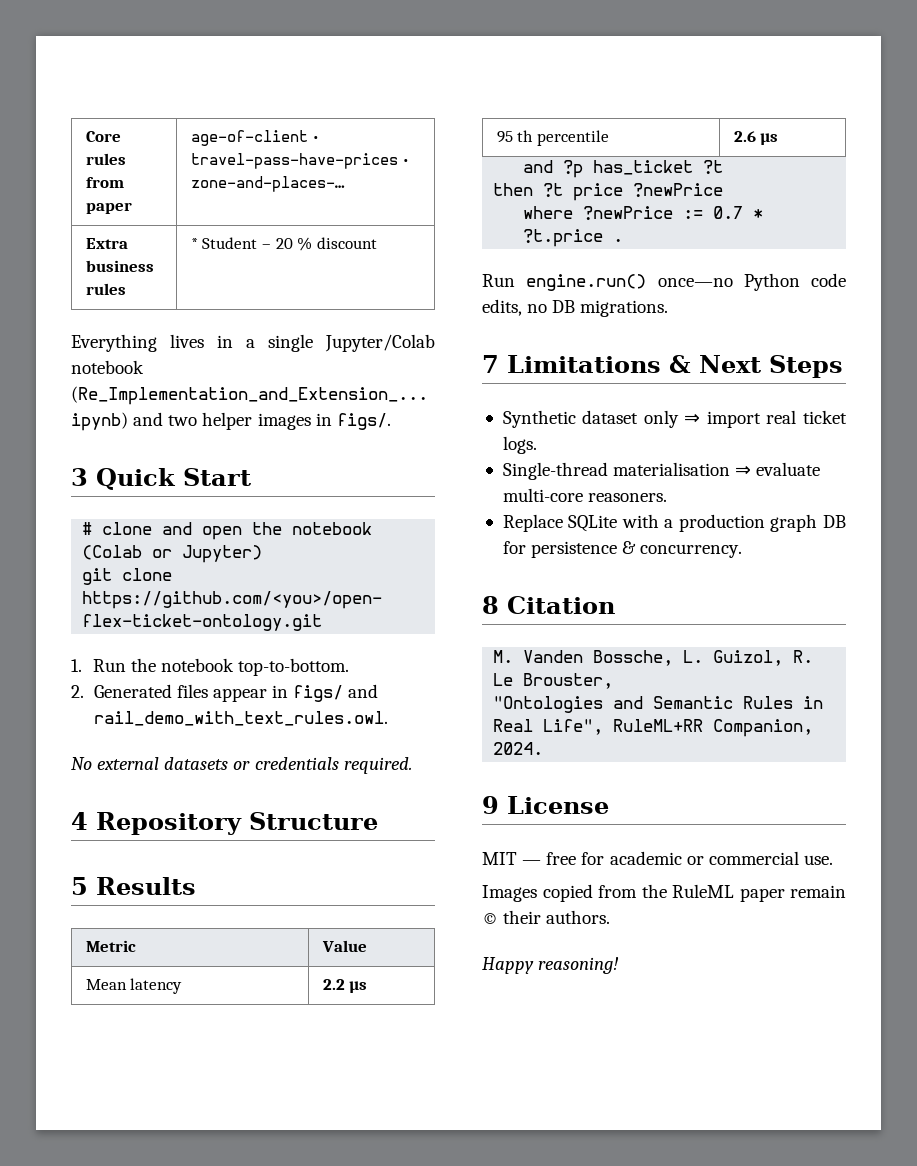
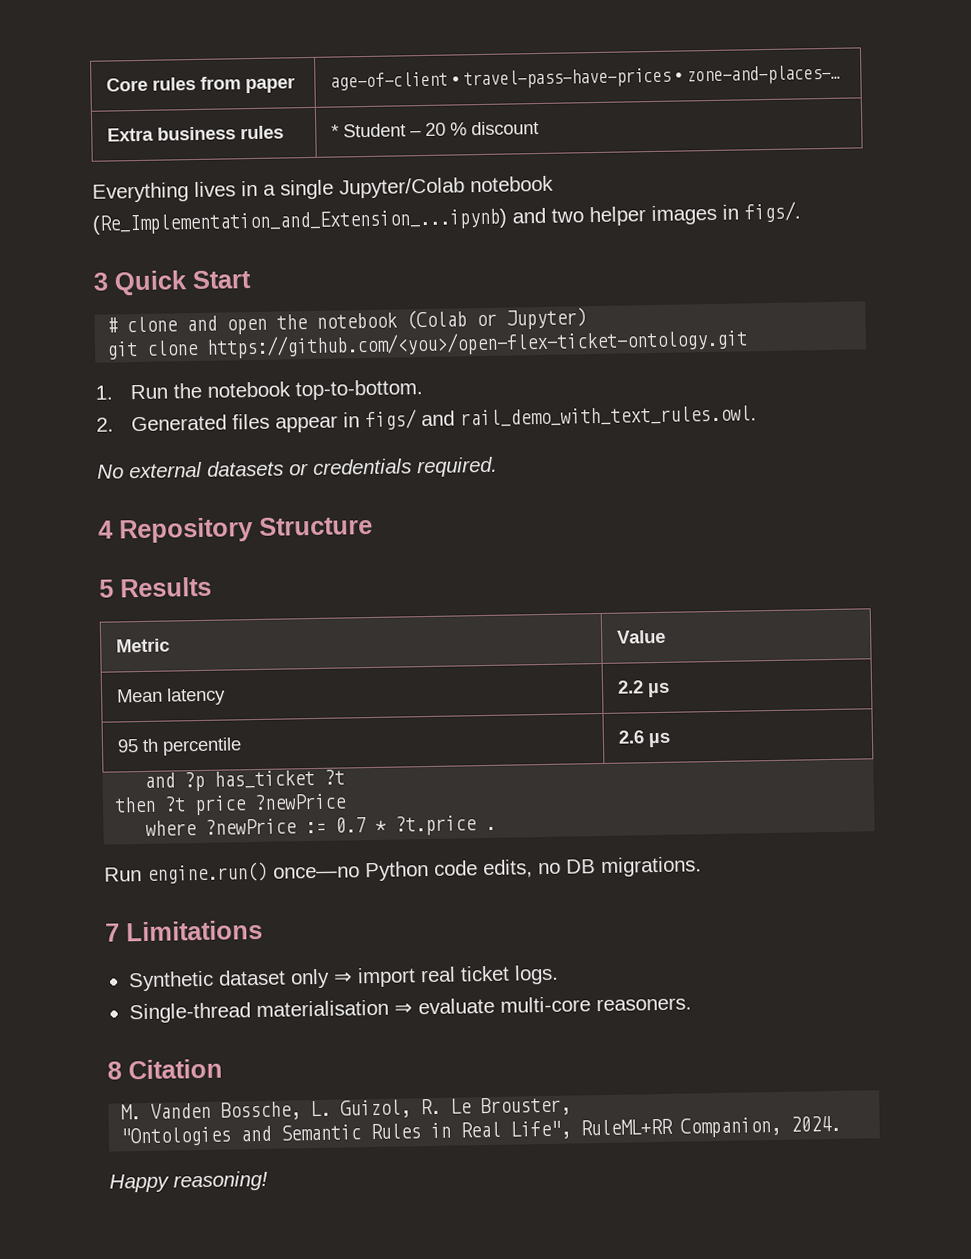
- 7 Limitations & Next Steps
+ 7 Limitations
- Replace SQLite with a production graph DB for persistence & concurrency.
- 9 License
- MIT — free for academic or commercial use.
- Images copied from the RuleML paper remain © their authors.

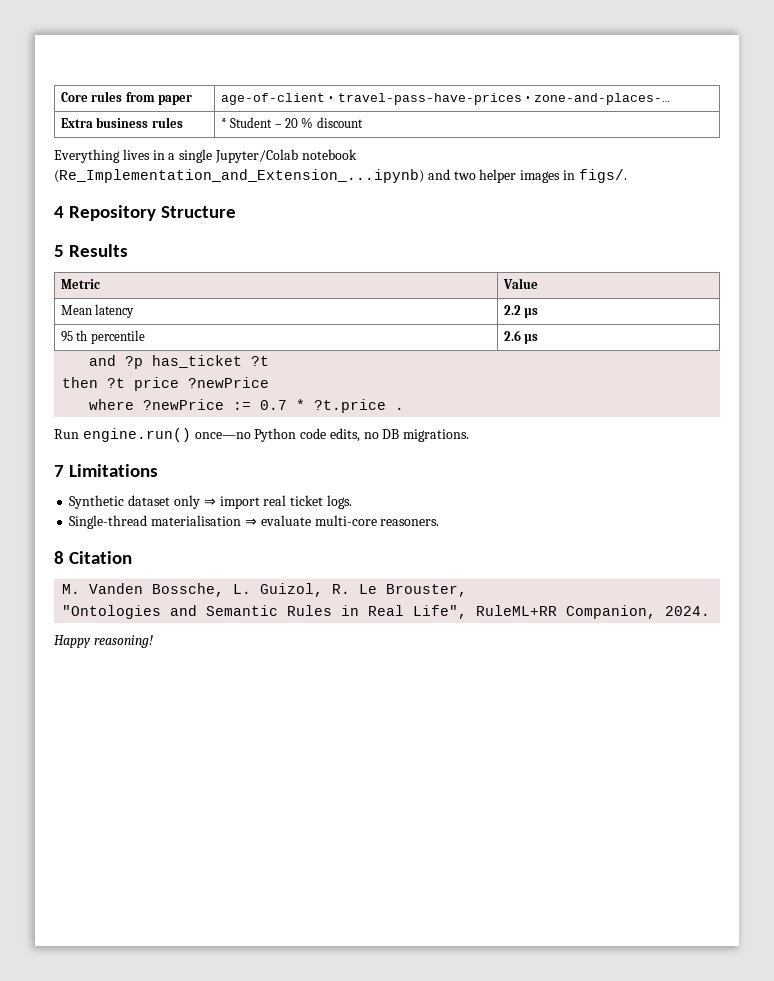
- 3 Quick Start
- # clone and open the notebook (Colab or Jupyter)
- git clone https://github.com/<you>/open-flex-ticket-ontology.git
- 1. Run the notebook top-to-bottom.
- 2. Generated files appear in figs/ and rail_demo_with_text_rules.owl.
- No external datasets or credentials required.

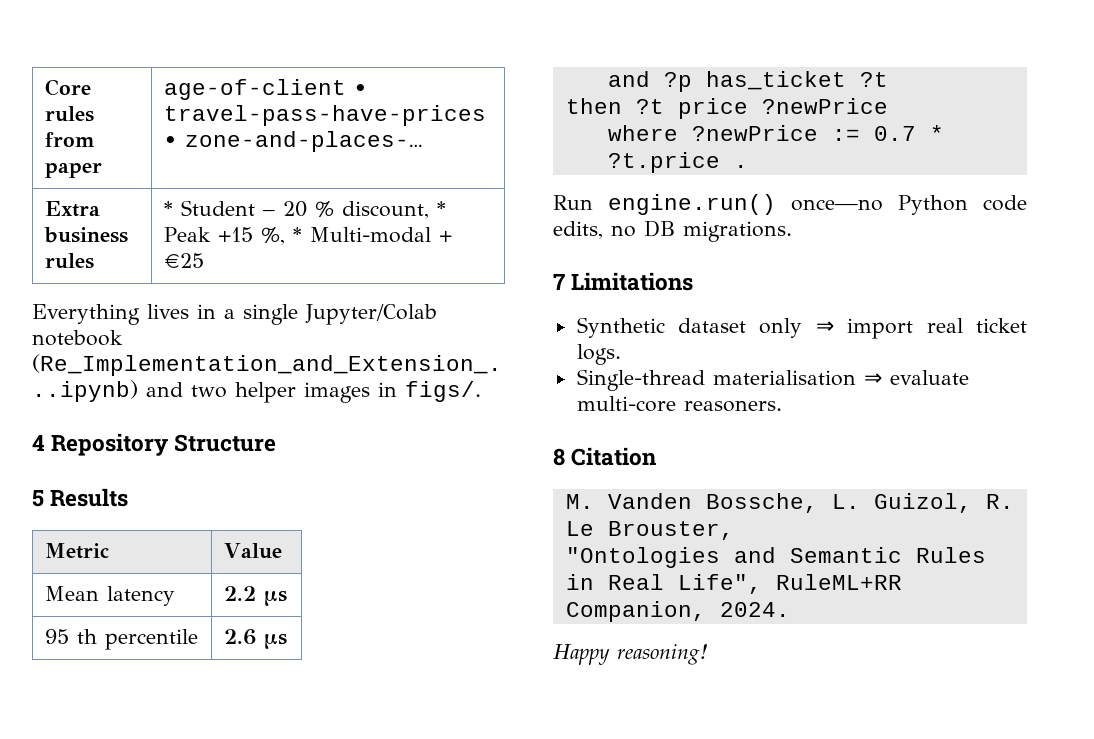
- Extra business rules | * Student – 20 % discount
+ Extra business rules | * Student – 20 % discount, * Peak +15 %, * Multi-modal + €25

